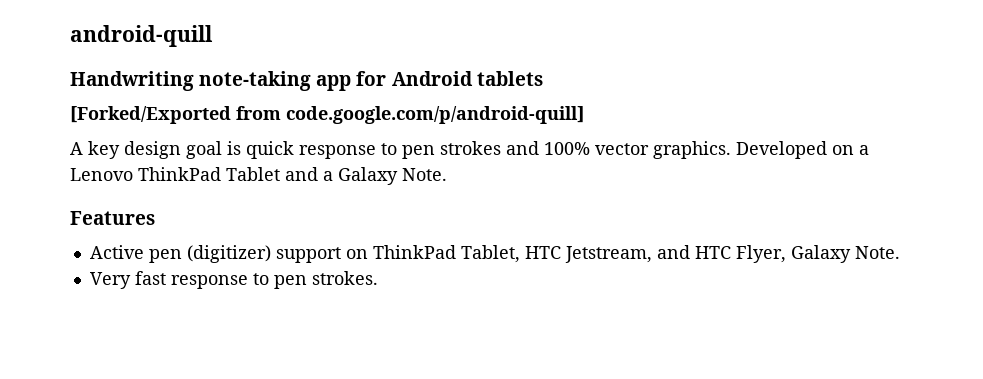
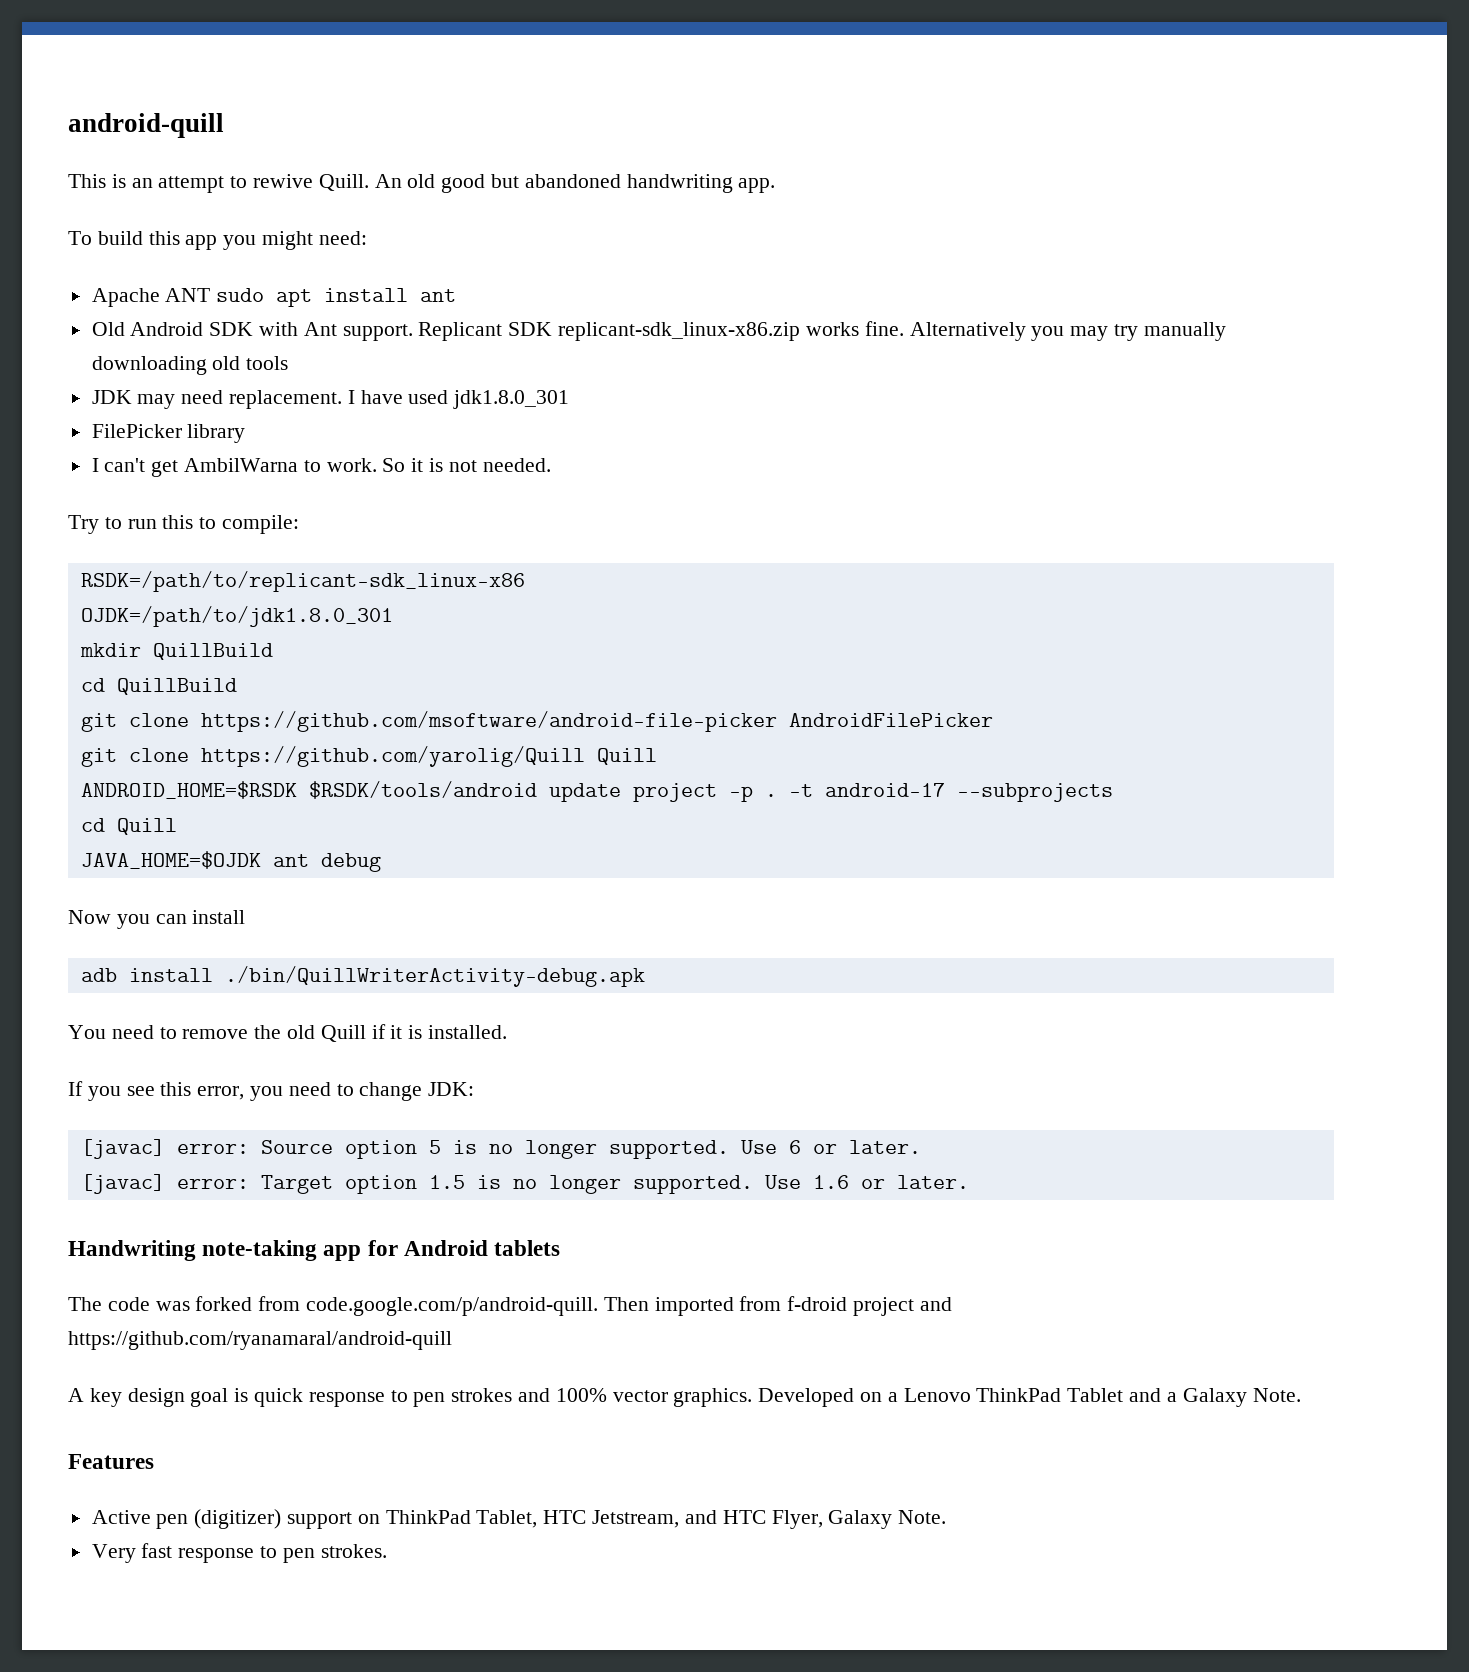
+ This is an attempt to rewive Quill. An old good but abandoned handwriting app.
+ To build this app you might need:
+ Apache ANT sudo apt install ant
+ Old Android SDK with Ant support. Replicant SDK replicant-sdk_linux-x86.zip works fine. Alternatively you may try manually downloading old tools
+ JDK may need replacement. I have used jdk1.8.0_301
+ FilePicker library
+ I can't get AmbilWarna to work. So it is not needed.
+ Try to run this to compile:
+ RSDK=/path/to/replicant-sdk_linux-x86
+ OJDK=/path/to/jdk1.8.0_301
+ mkdir QuillBuild
+ cd QuillBuild
+ git clone https://github.com/msoftware/android-file-picker AndroidFilePicker
+ git clone https://github.com/yarolig/Quill Quill
+ ANDROID_HOME=$RSDK $RSDK/tools/android update project -p . -t android-17 --subprojects
+ cd Quill
+ JAVA_HOME=$OJDK ant debug
+ Now you can install
+ adb install ./bin/QuillWriterActivity-debug.apk
+ You need to remove the old Quill if it is installed.
+ If you see this error, you need to change JDK:
+ [javac] error: Source option 5 is no longer supported. Use 6 or later.
+ [javac] error: Target option 1.5 is no longer supported. Use 1.6 or later.
- [Forked/Exported from code.google.com/p/android-quill]
+ The code was forked from code.google.com/p/android-quill. Then imported from f-droid project and https://github.com/ryanamaral/android-quill

